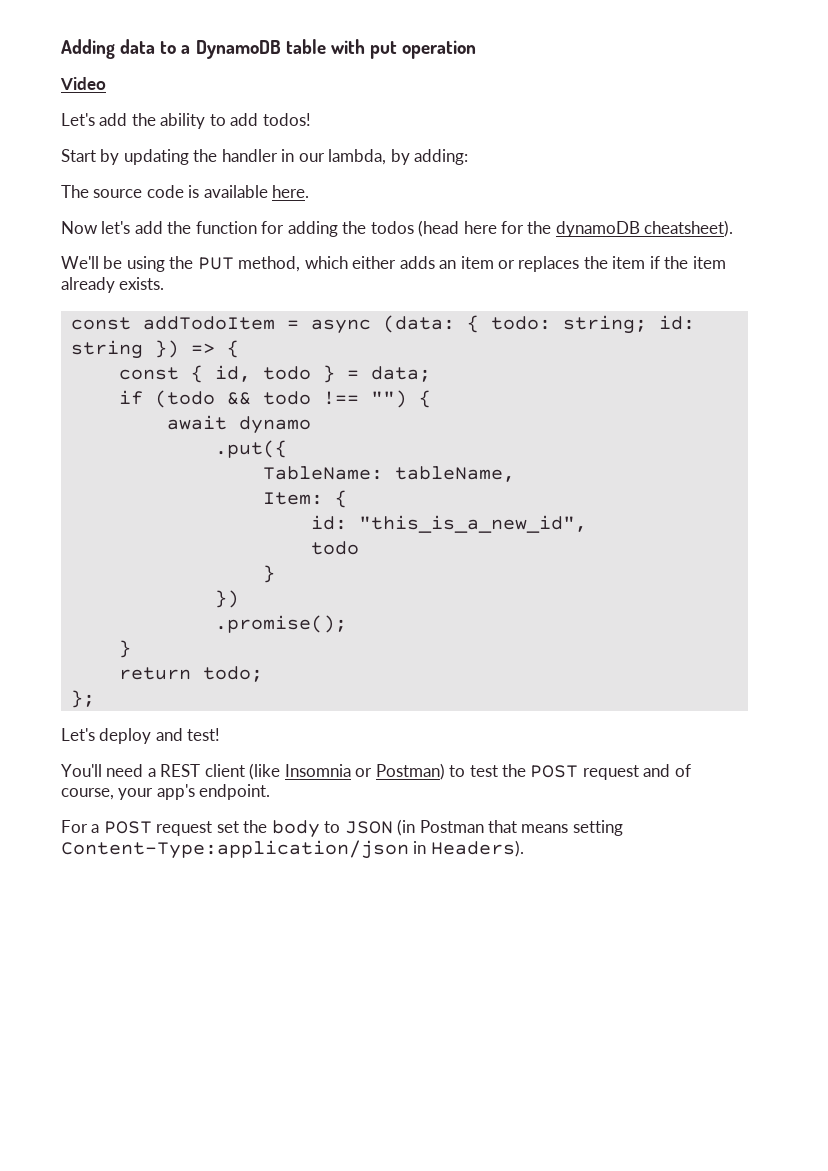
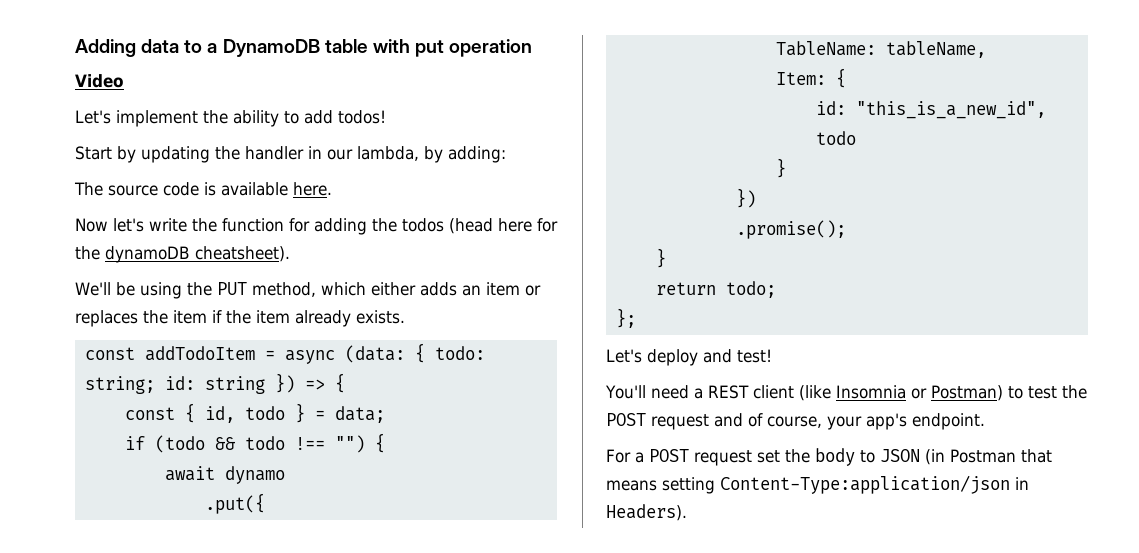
- Let's add the ability to add todos!
+ Let's implement the ability to add todos!
- Now let's add the function for adding the todos (head here for the dynamoDB cheatsheet).
+ Now let's write the function for adding the todos (head here for the dynamoDB cheatsheet).

